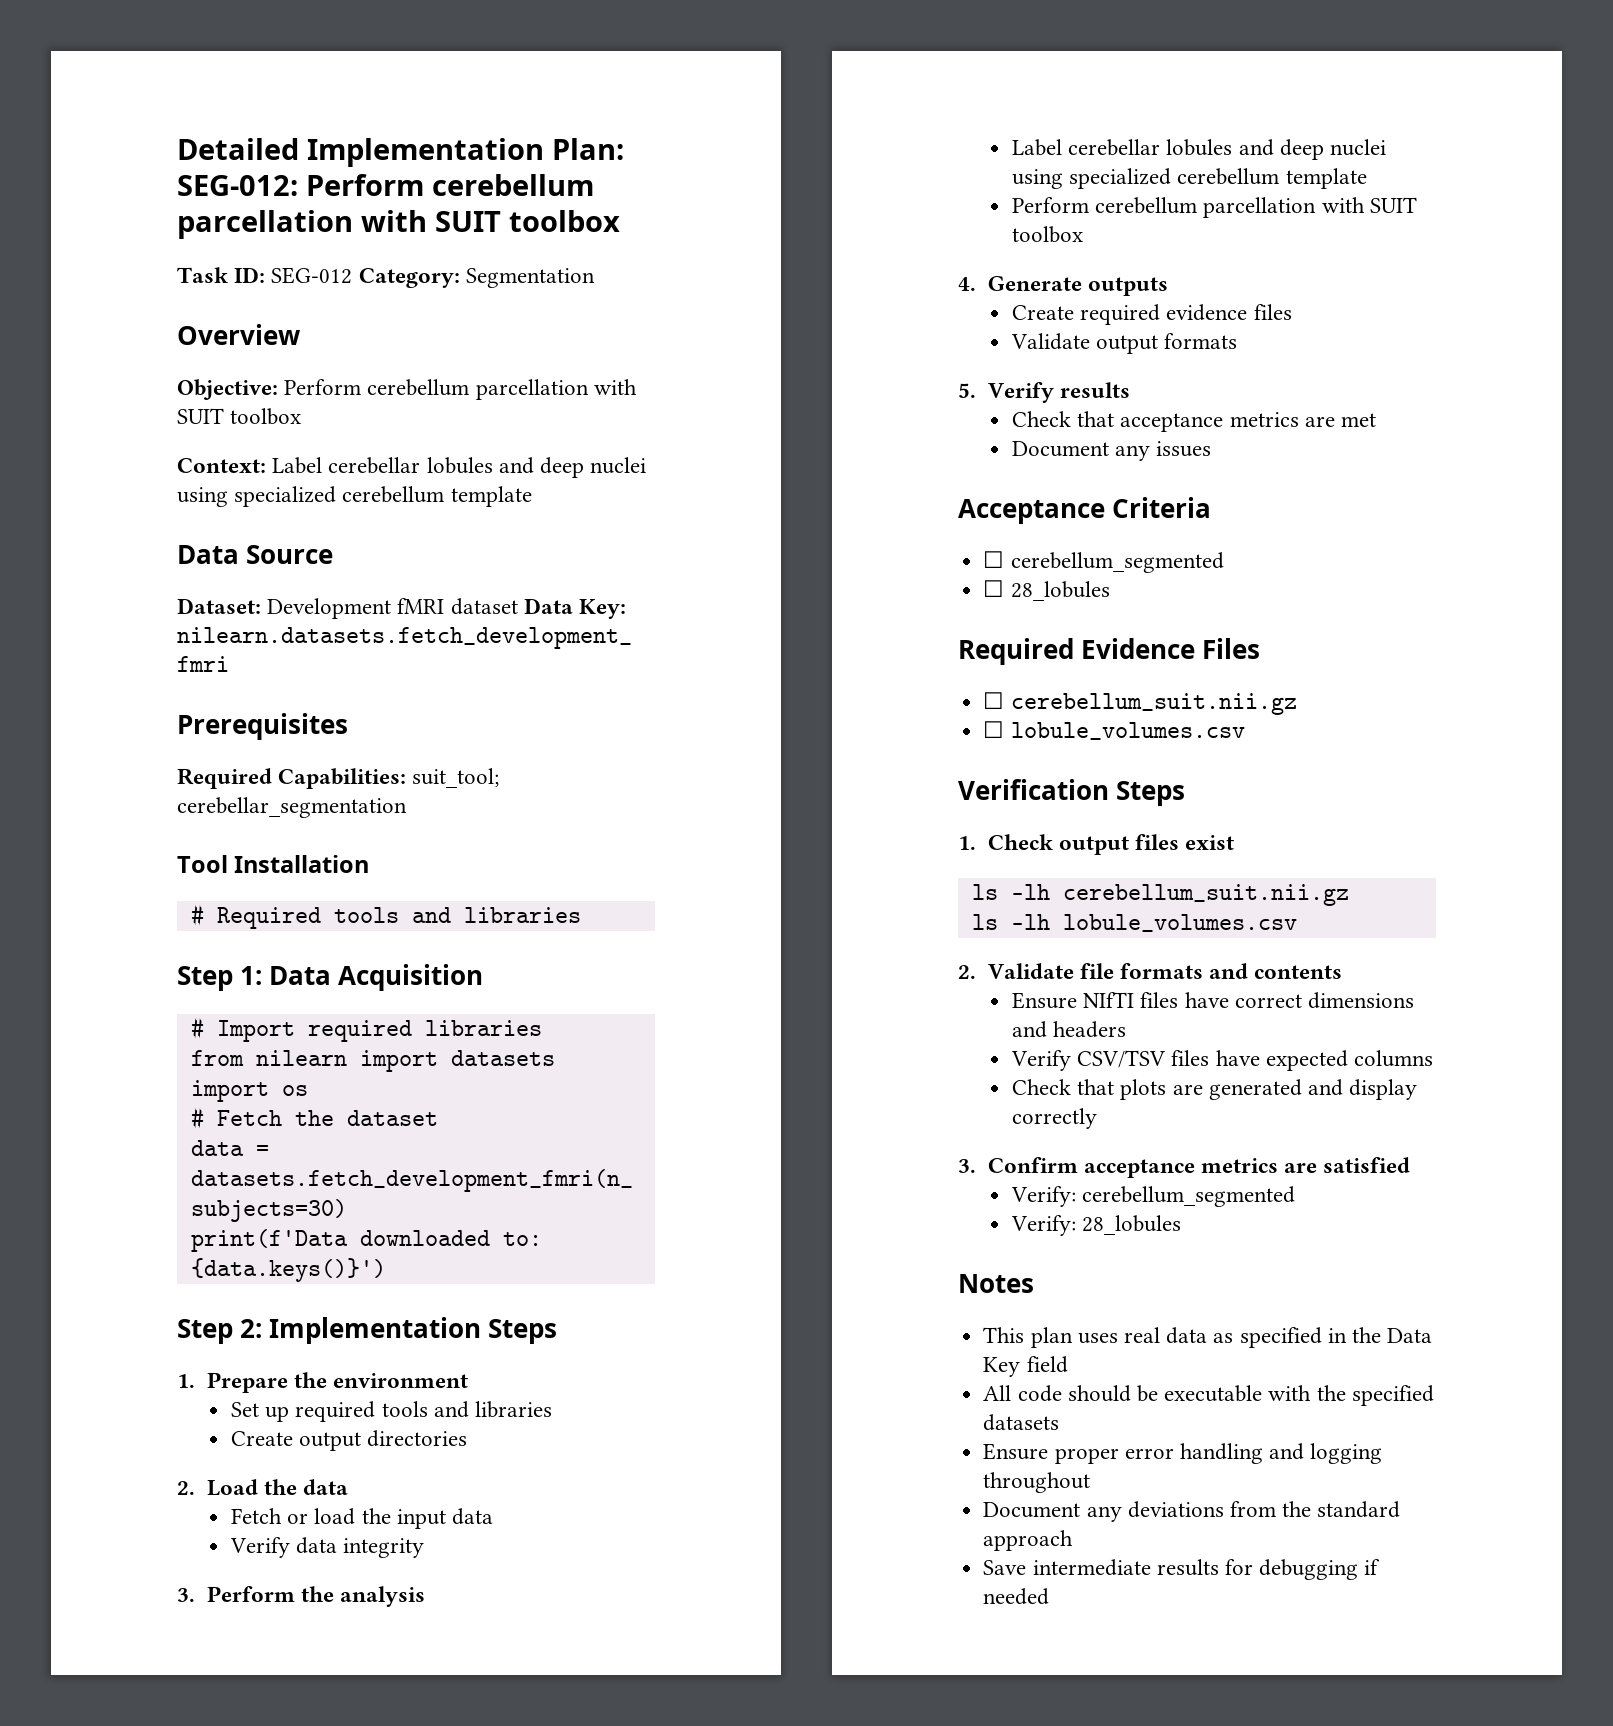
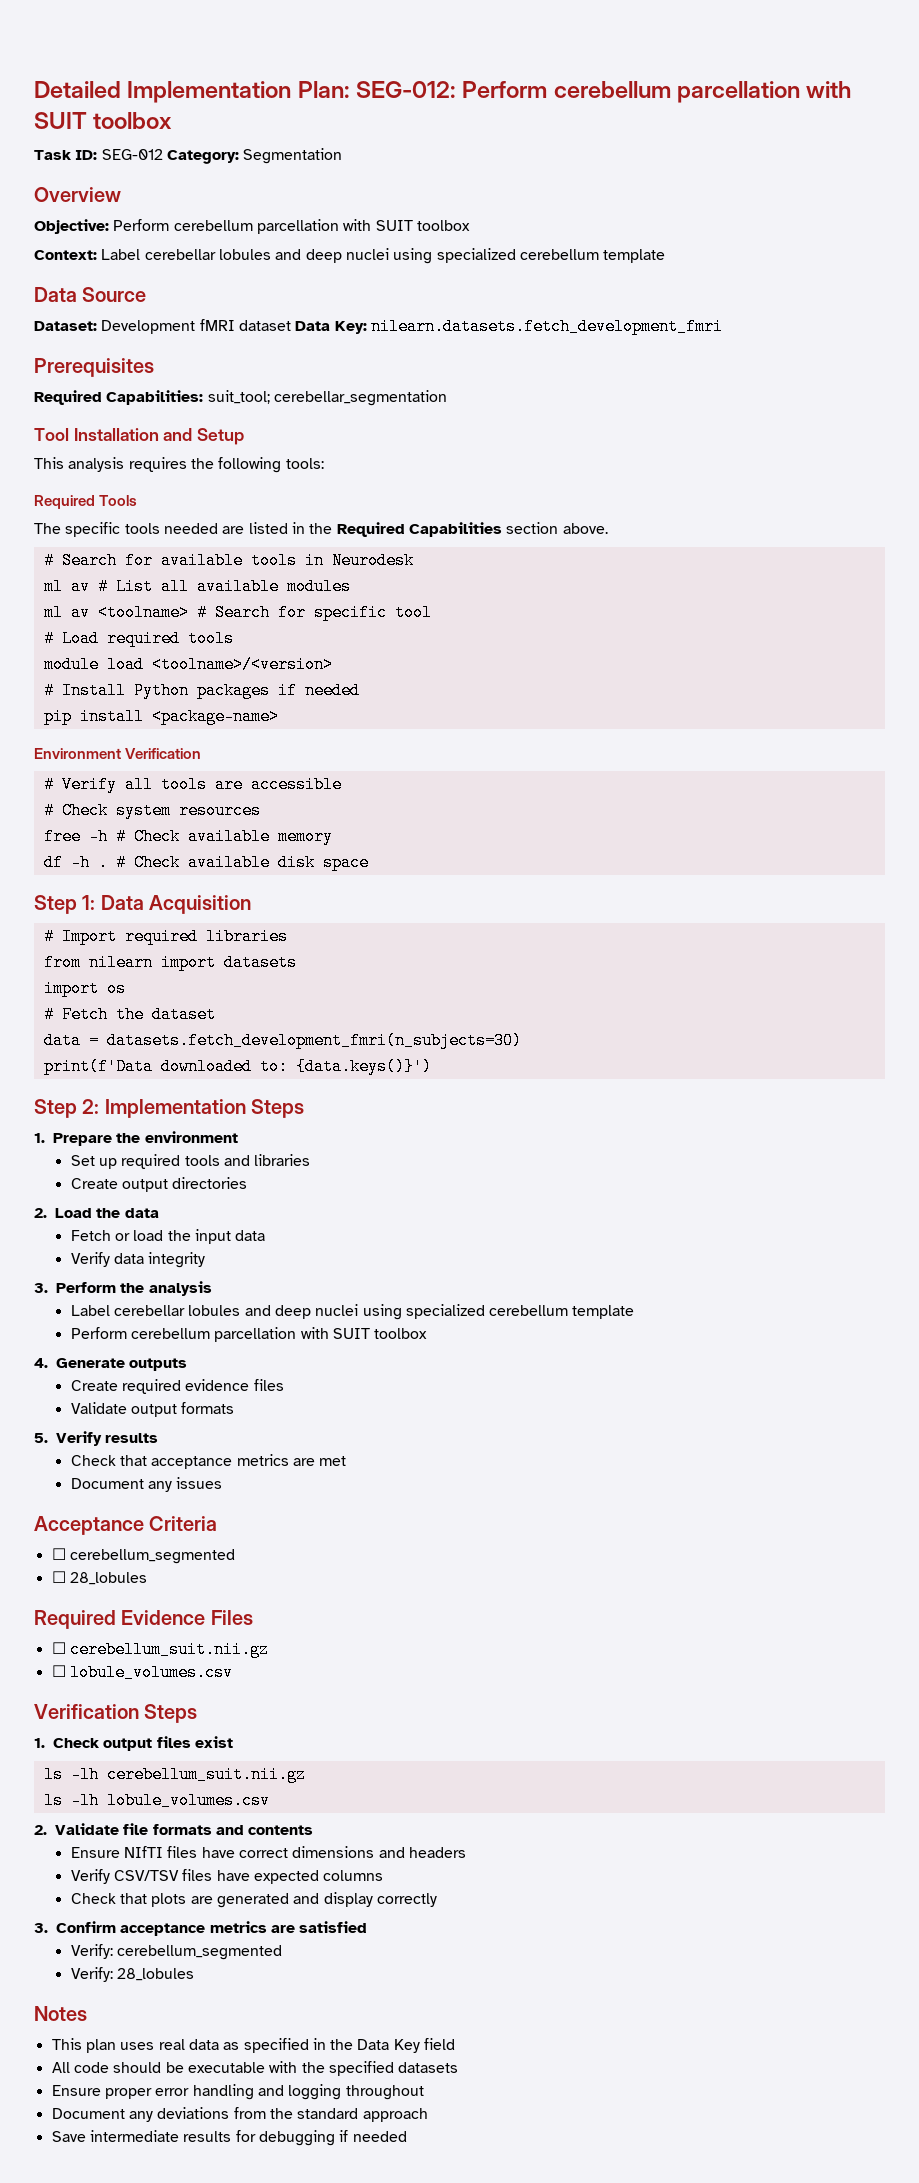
- Tool Installation
- # Required tools and libraries
+ Tool Installation and Setup
+ This analysis requires the following tools:
+ Required Tools
+ The specific tools needed are listed in the Required Capabilities section above.
+ # Search for available tools in Neurodesk
+ ml av # List all available modules
+ ml av <toolname> # Search for specific tool
+ # Load required tools
+ module load <toolname>/<version>
+ # Install Python packages if needed
+ pip install <package-name>
+ Environment Verification
+ # Verify all tools are accessible
+ # Check system resources
+ free -h # Check available memory
+ df -h . # Check available disk space

